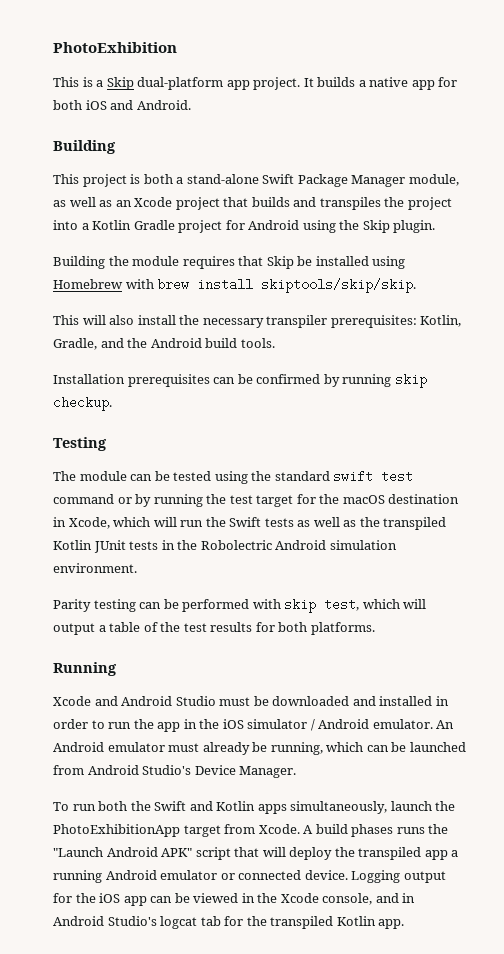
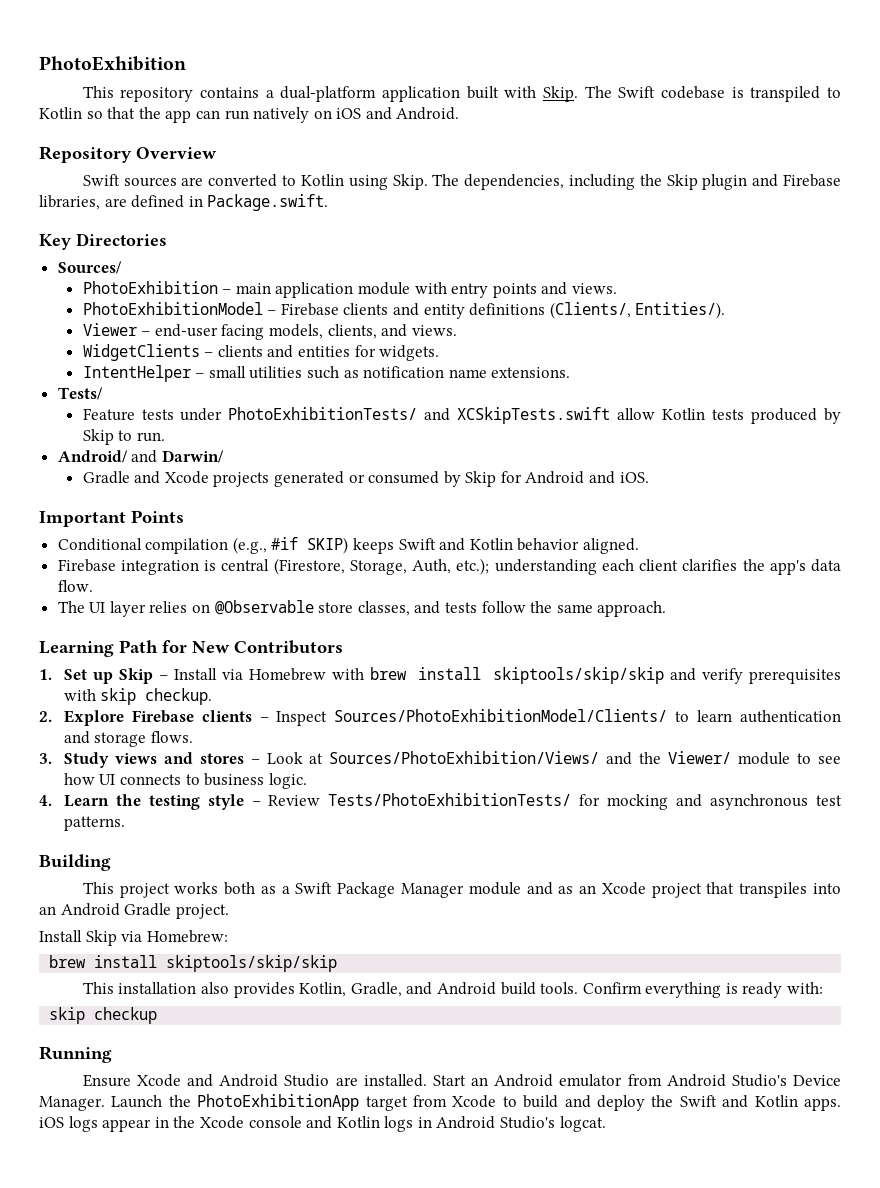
- This is a Skip dual-platform app project. It builds a native app for both iOS and Android.
+ This repository contains a dual-platform application built with Skip. The Swift codebase is transpiled to Kotlin so that the app can run natively on iOS and Android.
+ Repository Overview
+ Swift sources are converted to Kotlin using Skip. The dependencies, including the Skip plugin and Firebase libraries, are defined in Package.swift.
+ Key Directories
+ Sources/
+ PhotoExhibition – main application module with entry points and views.
+ PhotoExhibitionModel – Firebase clients and entity definitions (Clients/, Entities/).
+ Viewer – end-user facing models, clients, and views.
+ WidgetClients – clients and entities for widgets.
+ IntentHelper – small utilities such as notification name extensions.
+ Tests/
+ Feature tests under PhotoExhibitionTests/ and XCSkipTests.swift allow Kotlin tests produced by Skip to run.
+ Android/ and Darwin/
+ Gradle and Xcode projects generated or consumed by Skip for Android and iOS.
+ Important Points
+ Conditional compilation (e.g., #if SKIP) keeps Swift and Kotlin behavior aligned.
+ Firebase integration is central (Firestore, Storage, Auth, etc.); understanding each client clarifies the app's data flow.
+ The UI layer relies on @Observable store classes, and tests follow the same approach.
+ Learning Path for New Contributors
+ 1. Set up Skip – Install via Homebrew with brew install skiptools/skip/skip and verify prerequisites with skip checkup.
+ 2. Explore Firebase clients – Inspect Sources/PhotoExhibitionModel/Clients/ to learn authentication and storage flows.
+ 3. Study views and stores – Look at Sources/PhotoExhibition/Views/ and the Viewer/ module to see how UI connects to business logic.
+ 4. Learn the testing style – Review Tests/PhotoExhibitionTests/ for mocking and asynchronous test patterns.
  Building
- This project is both a stand-alone Swift Package Manager module, as well as an Xcode project that builds and transpiles the project into a Kotlin Gradle project for Android using the Skip plugin.
- Building the module requires that Skip be installed using Homebrew with brew install skiptools/skip/skip.
- This will also install the necessary transpiler prerequisites: Kotlin, Gradle, and the Android build tools.
- Installation prerequisites can be confirmed by running skip checkup.
- Testing
- The module can be tested using the standard swift test command or by running the test target for the macOS destination in Xcode, which will run the Swift tests as well as the transpiled Kotlin JUnit tests in the Robolectric Android simulation environment.
- Parity testing can be performed with skip test, which will output a table of the test results for both platforms.
+ This project works both as a Swift Package Manager module and as an Xcode project that transpiles into an Android Gradle project.
+ Install Skip via Homebrew:
+ brew install skiptools/skip/skip
+ This installation also provides Kotlin, Gradle, and Android build tools. Confirm everything is ready with:
+ skip checkup
- Xcode and Android Studio must be downloaded and installed in order to run the app in the iOS simulator / Android emulator. An Android emulator must already be running, which can be launched from Android Studio's Device Manager.
- To run both the Swift and Kotlin apps simultaneously, launch the PhotoExhibitionApp target from Xcode. A build phases runs the "Launch Android APK" script that will deploy the transpiled app a running Android emulator or connected device. Logging output for the iOS app can be viewed in the Xcode console, and in Android Studio's logcat tab for the transpiled Kotlin app.
+ Ensure Xcode and Android Studio are installed. Start an Android emulator from Android Studio's Device Manager. Launch the PhotoExhibitionApp target from Xcode to build and deploy the Swift and Kotlin apps. iOS logs appear in the Xcode console and Kotlin logs in Android Studio's logcat.

